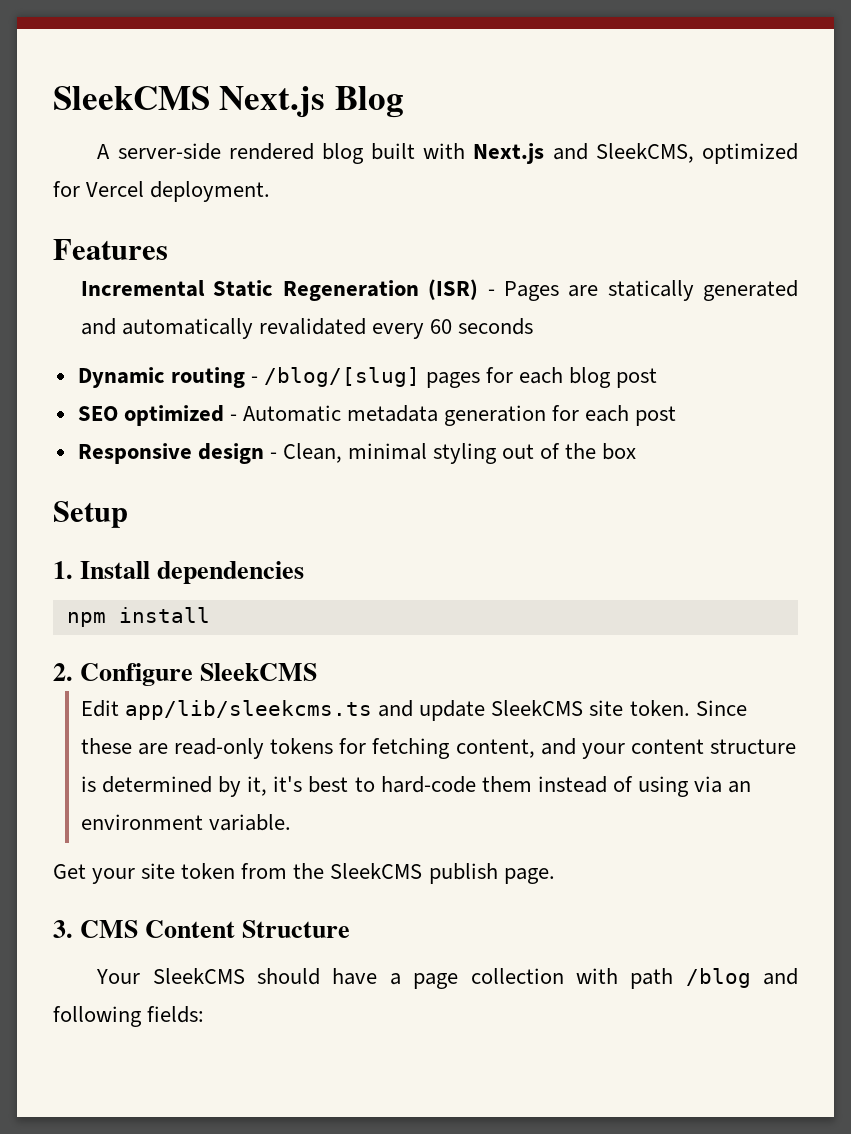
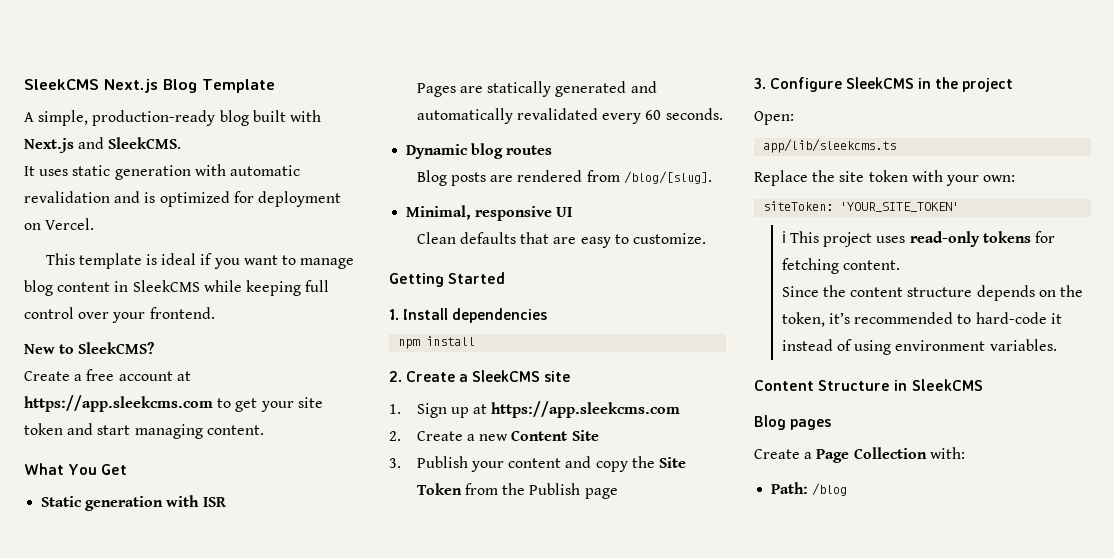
- SleekCMS Next.js Blog
+ SleekCMS Next.js Blog Template
- A server-side rendered blog built with Next.js and SleekCMS, optimized for Vercel deployment.
- Features
- Incremental Static Regeneration (ISR) - Pages are statically generated and automatically revalidated every 60 seconds
+ A simple, production-ready blog built with Next.js and SleekCMS.
+ It uses static generation with automatic revalidation and is optimized for deployment on Vercel.
+ This template is ideal if you want to manage blog content in SleekCMS while keeping full control over your frontend.
+ New to SleekCMS?
+ Create a free account at https://app.sleekcms.com to get your site token and start managing content.
+ What You Get
+ Static generation with ISR
+ Pages are statically generated and automatically revalidated every 60 seconds.
- Dynamic routing - /blog/[slug] pages for each blog post
- SEO optimized - Automatic metadata generation for each post
- Responsive design - Clean, minimal styling out of the box
- Setup
+ Dynamic blog routes
+ Blog posts are rendered from /blog/[slug].
+ Minimal, responsive UI
+ Clean defaults that are easy to customize.
+ Getting Started
- 2. Configure SleekCMS
- Edit app/lib/sleekcms.ts and update SleekCMS site token. Since these are read-only tokens for fetching content, and your content structure is determined by it, it's best to hard-code them instead of using via an environment variable.
- Get your site token from the SleekCMS publish page.
- 3. CMS Content Structure
- Your SleekCMS should have a page collection with path /blog and following fields:
+ 2. Create a SleekCMS site
+ 1. Sign up at https://app.sleekcms.com
+ 2. Create a new Content Site
+ 3. Publish your content and copy the Site Token from the Publish page
+ 3. Configure SleekCMS in the project
+ Open:
+ app/lib/sleekcms.ts
+ Replace the site token with your own:
+ siteToken: 'YOUR_SITE_TOKEN'
+ ℹ This project uses read-only tokens for fetching content.
+ Since the content structure depends on the token, it’s recommended to hard-code it instead of using environment variables.
+ Content Structure in SleekCMS
+ Blog pages
+ Create a Page Collection with:
+ Path: /blog

